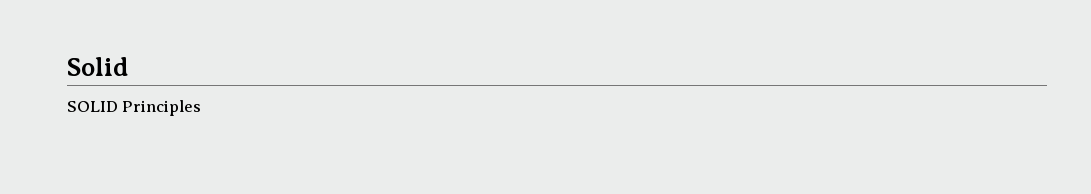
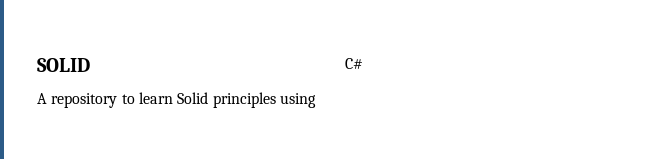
- Solid
- SOLID Principles
+ SOLID
+ A repository to learn Solid principles using C#

